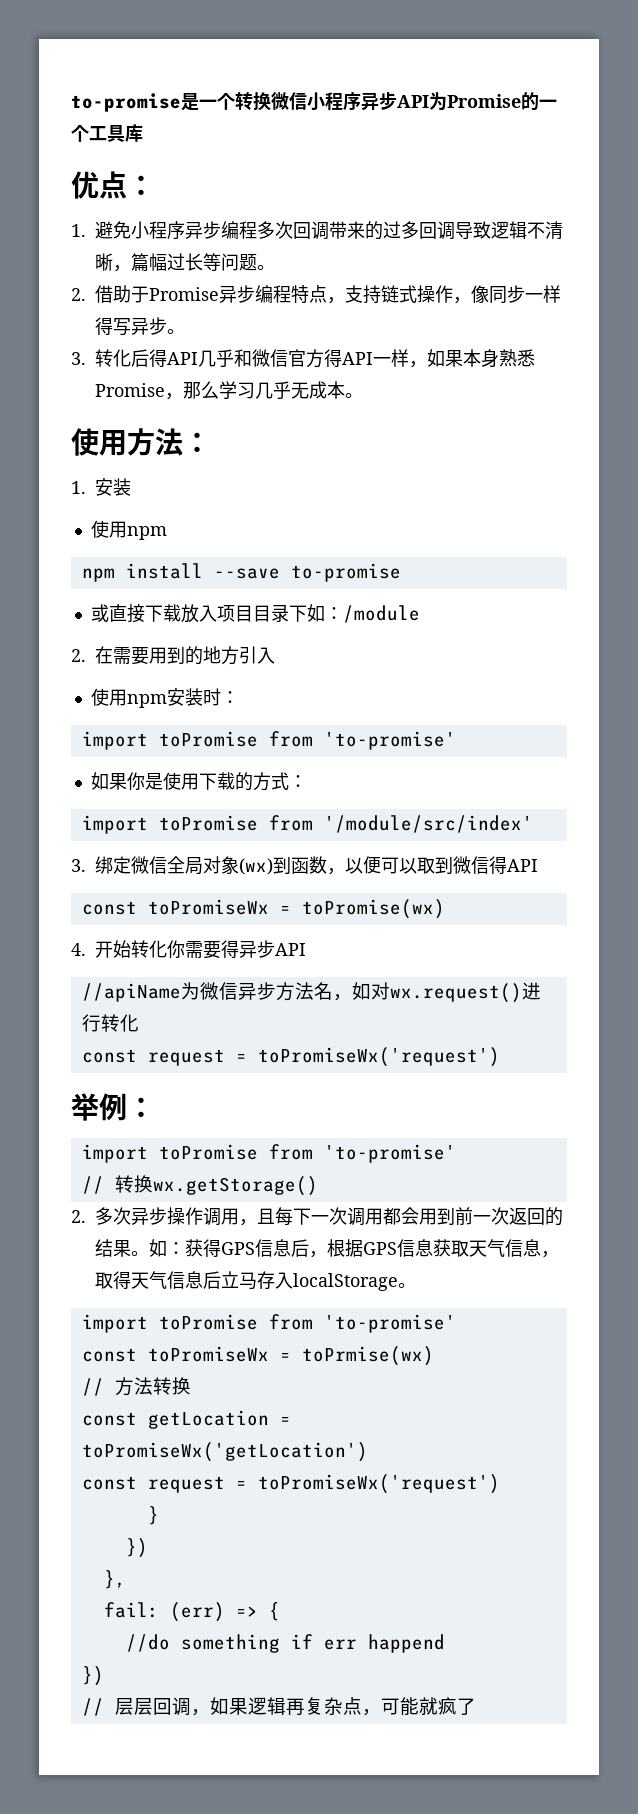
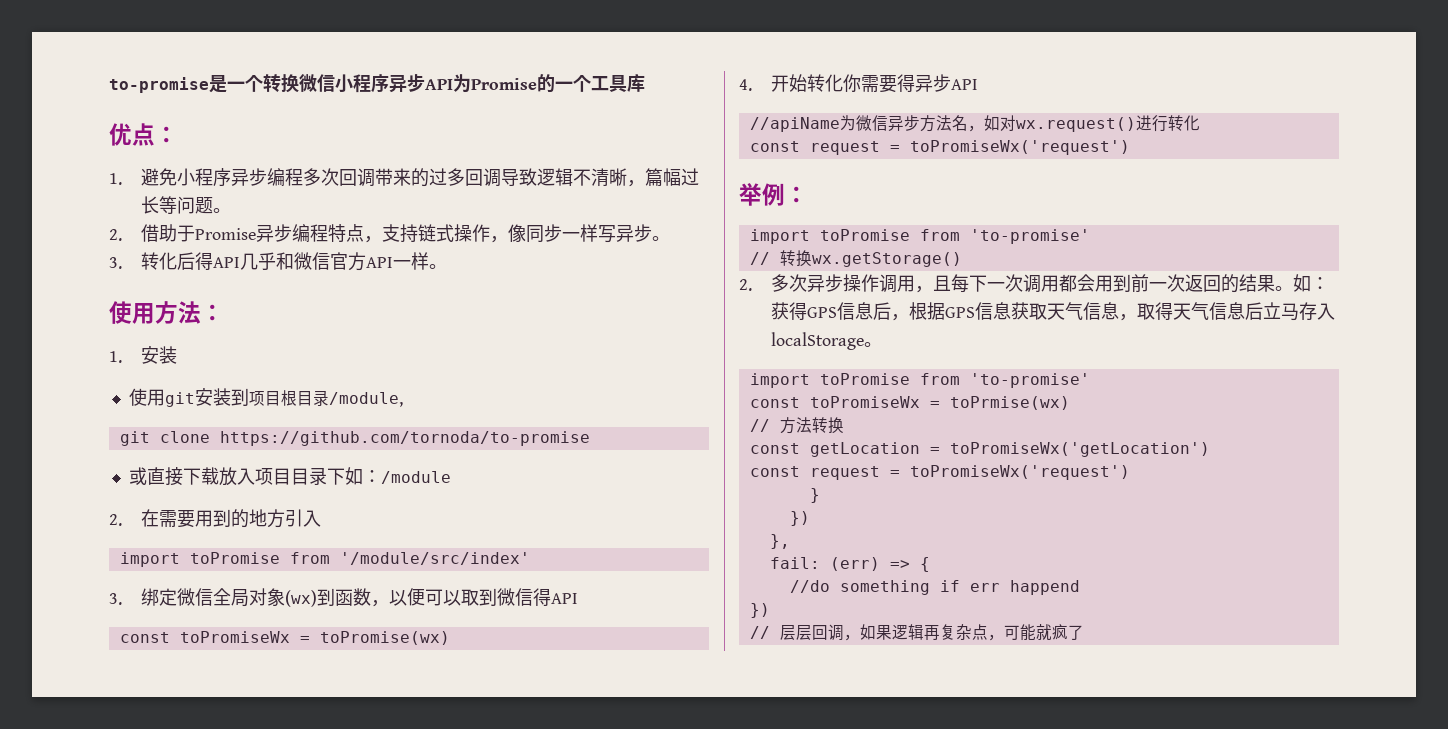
- 2.借助于Promise异步编程特点，支持链式操作，像同步一样得写异步。
+ 2.借助于Promise异步编程特点，支持链式操作，像同步一样写异步。
- 3.转化后得API几乎和微信官方得API一样，如果本身熟悉Promise，那么学习几乎无成本。
+ 3.转化后得API几乎和微信官方API一样。
  1.安装
- 使用npm
- npm install --save to-promise
+ 使用git安装到项目根目录/module,
+ git clone https://github.com/tornoda/to-promise
- 使用npm安装时：
- import toPromise from 'to-promise'
- 如果你是使用下载的方式：

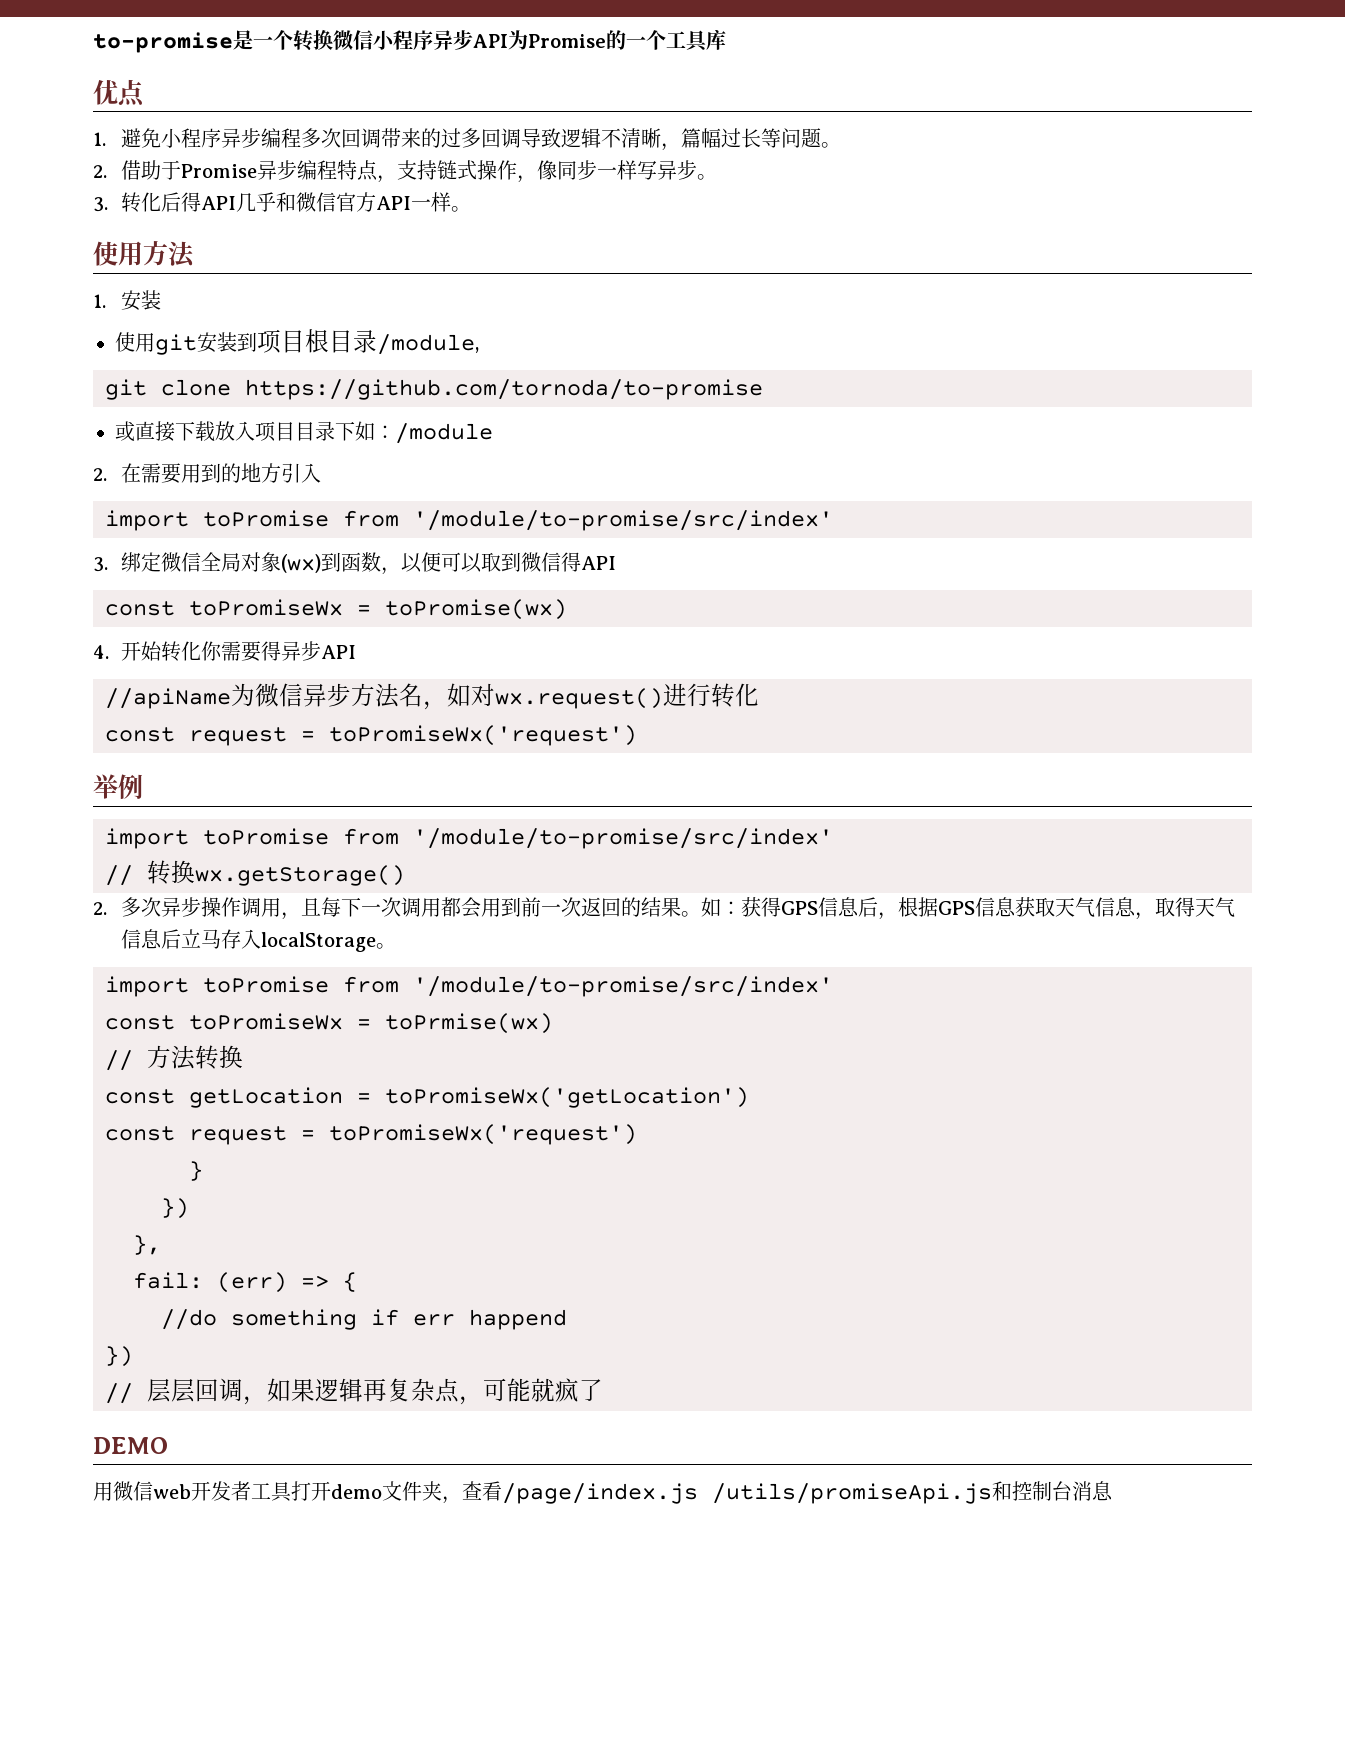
- 优点：
+ 优点
- 使用方法：
+ 使用方法
  2.在需要用到的地方引入
- import toPromise from '/module/src/index'
+ import toPromise from '/module/to-promise/src/index'
- 举例：
- import toPromise from 'to-promise'
+ 举例
+ import toPromise from '/module/to-promise/src/index'
  如：获得GPS信息后，根据GPS信息获取天气信息，取得天气信息后立马存入localStorage。
- import toPromise from 'to-promise'
+ import toPromise from '/module/to-promise/src/index'
+ DEMO
+ 用微信web开发者工具打开demo文件夹，查看/page/index.js /utils/promiseApi.js和控制台消息

